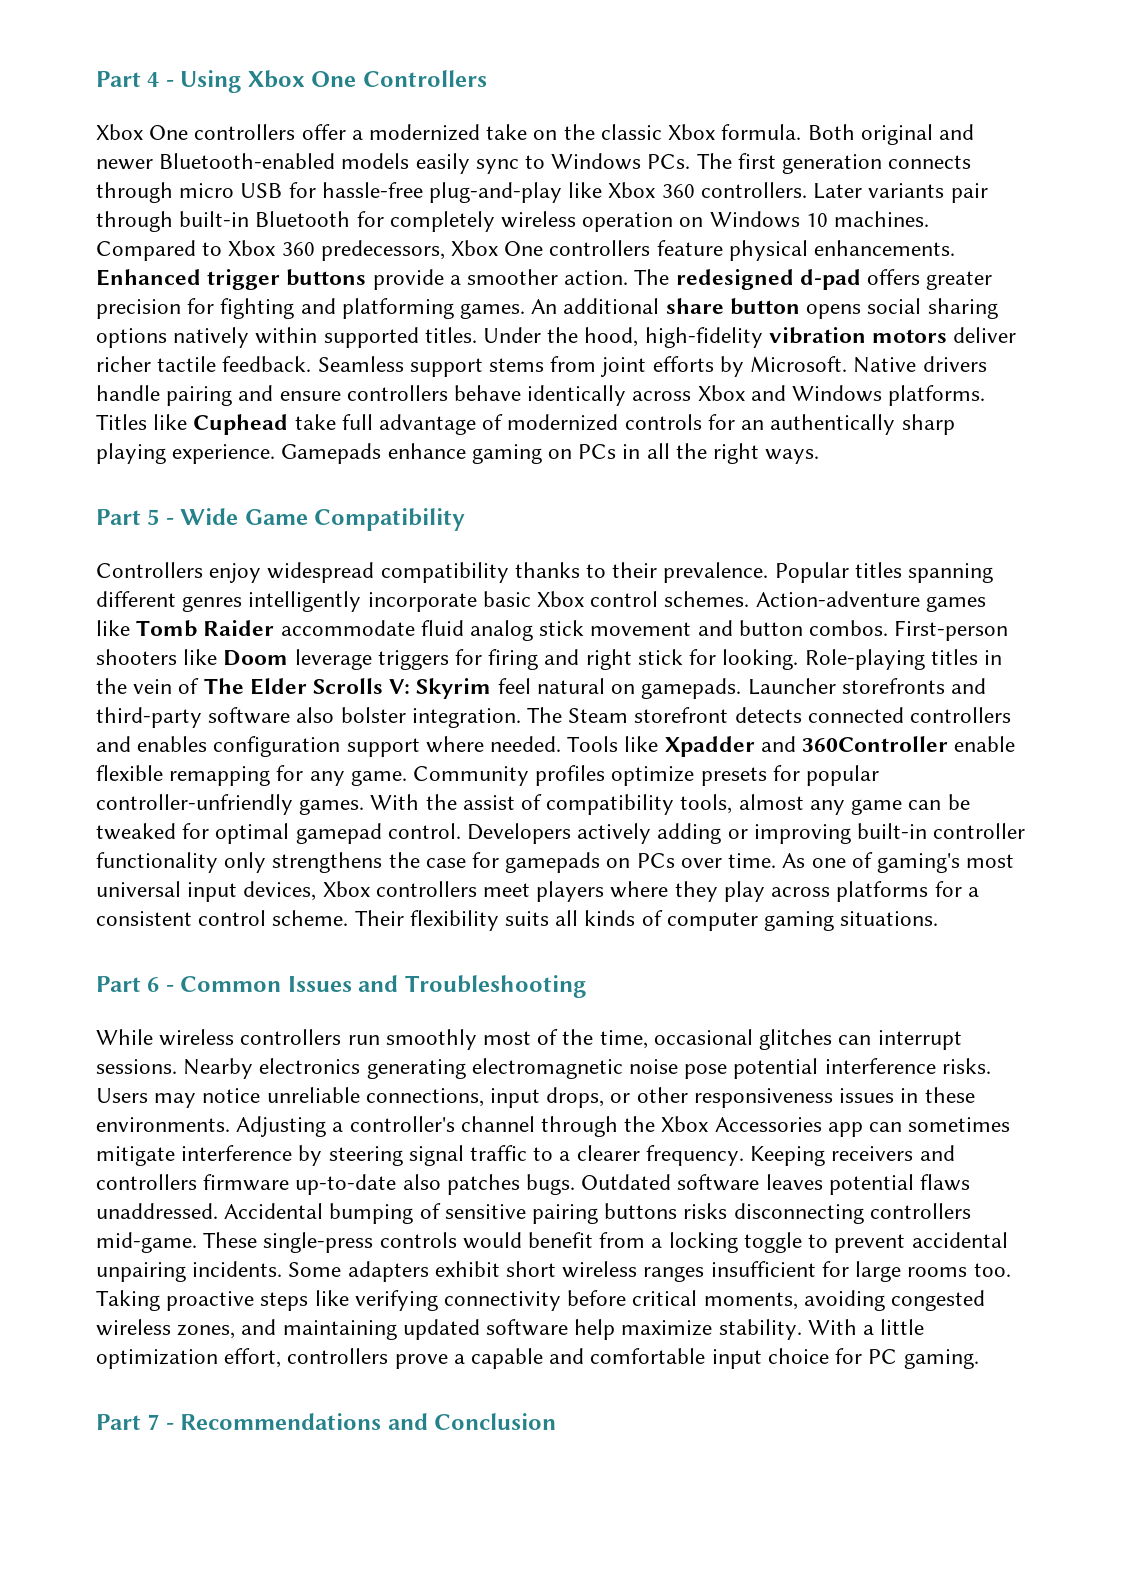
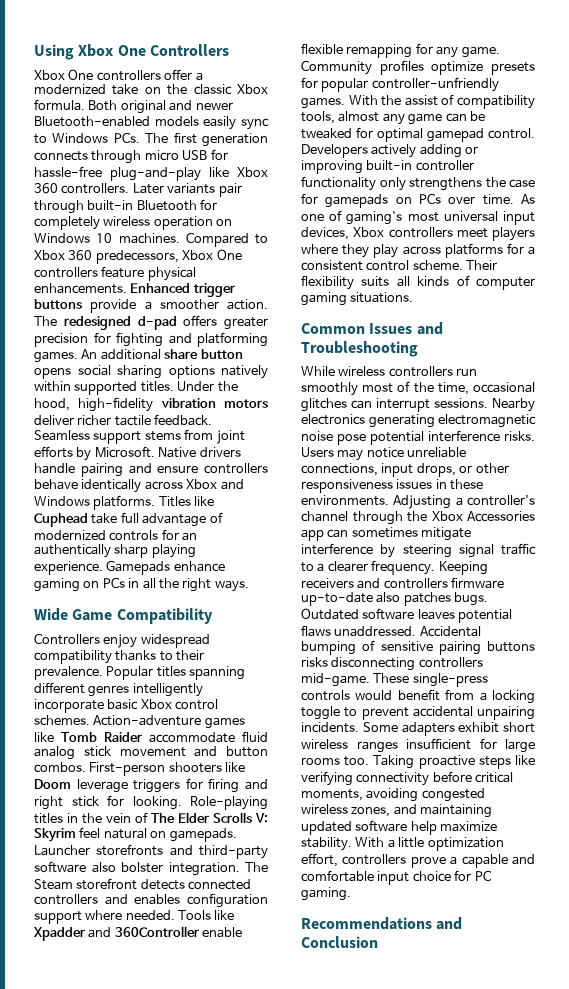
- Part 4 - Using Xbox One Controllers
+ Using Xbox One Controllers
- Part 5 - Wide Game Compatibility
+ Wide Game Compatibility
- Part 6 - Common Issues and Troubleshooting
+ Common Issues and Troubleshooting
- Part 7 - Recommendations and Conclusion
+ Recommendations and Conclusion

